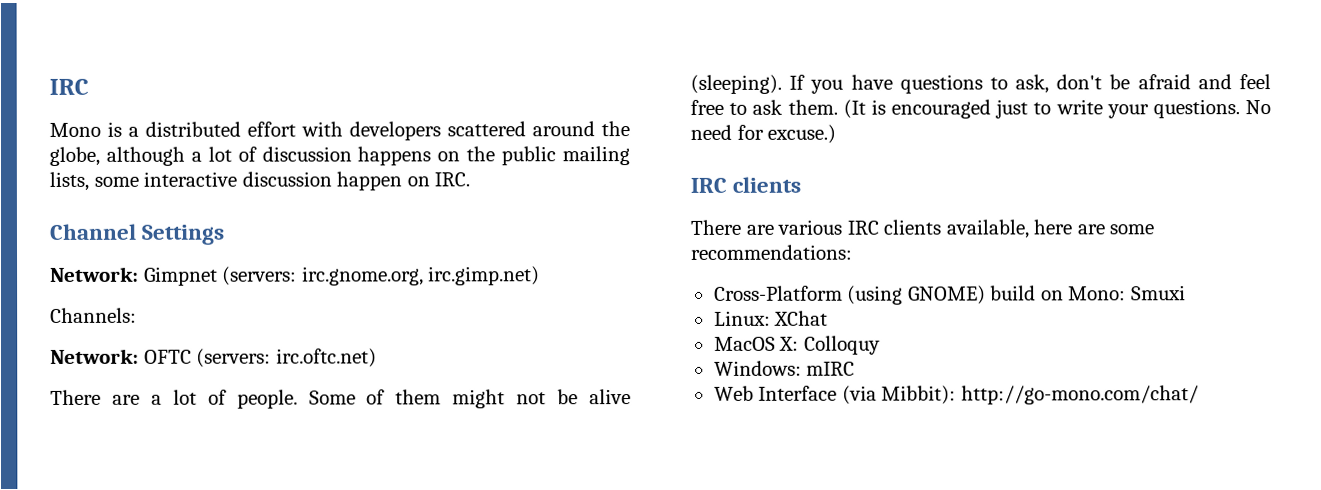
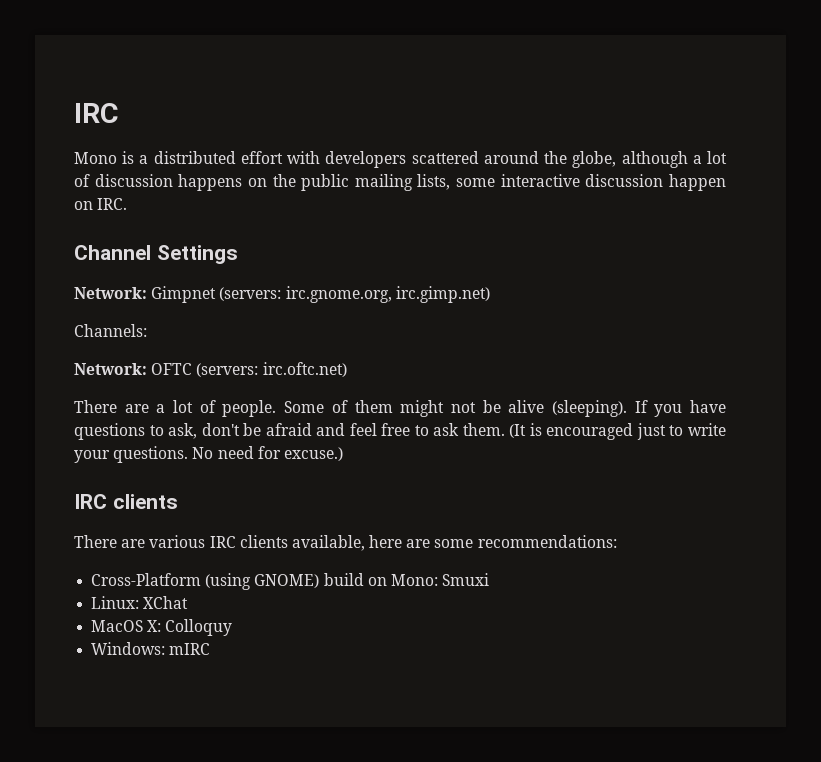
- Web Interface (via Mibbit): http://go-mono.com/chat/

